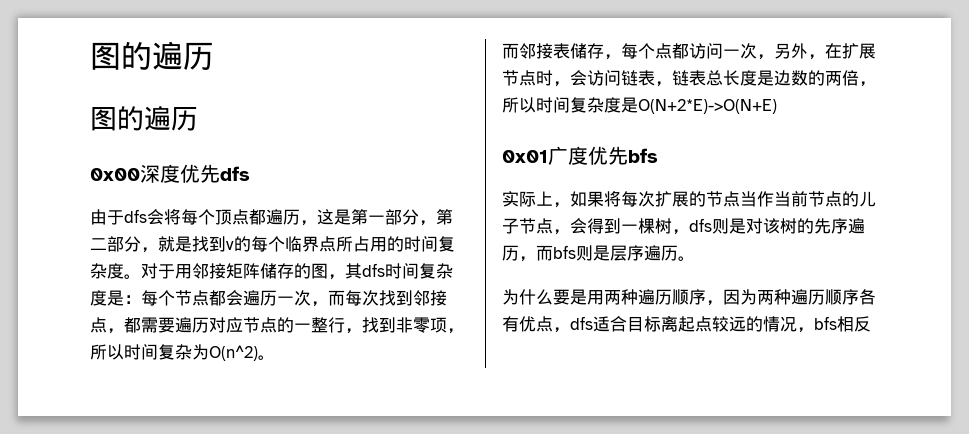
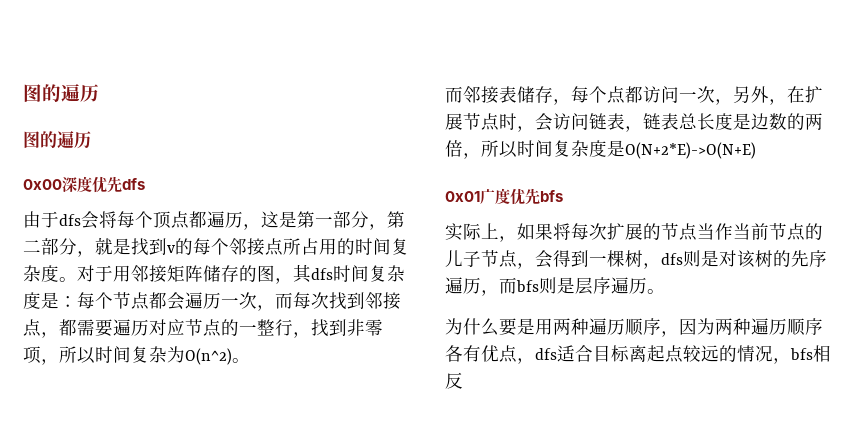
- 由于dfs会将每个顶点都遍历，这是第一部分，第二部分，就是找到v的每个临界点所占用的时间复杂度。
+ 由于dfs会将每个顶点都遍历，这是第一部分，第二部分，就是找到v的每个邻接点所占用的时间复杂度。

